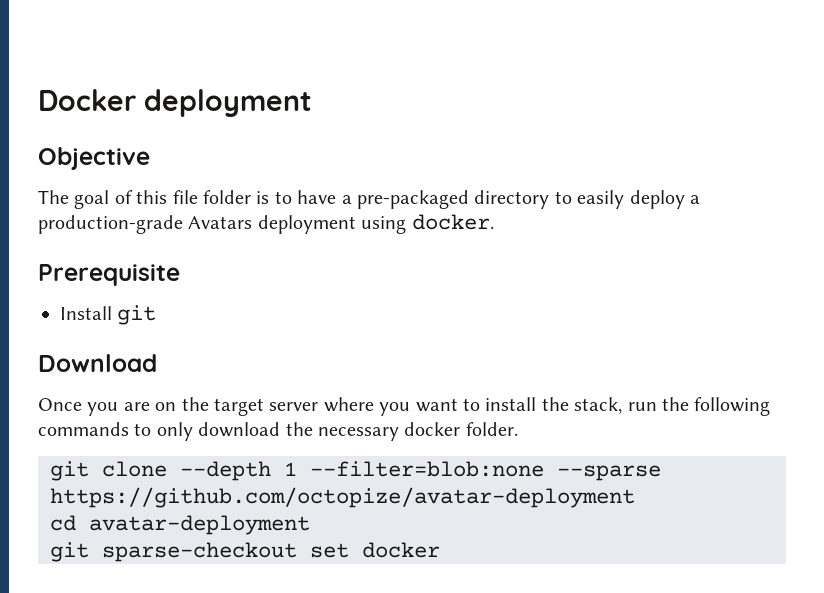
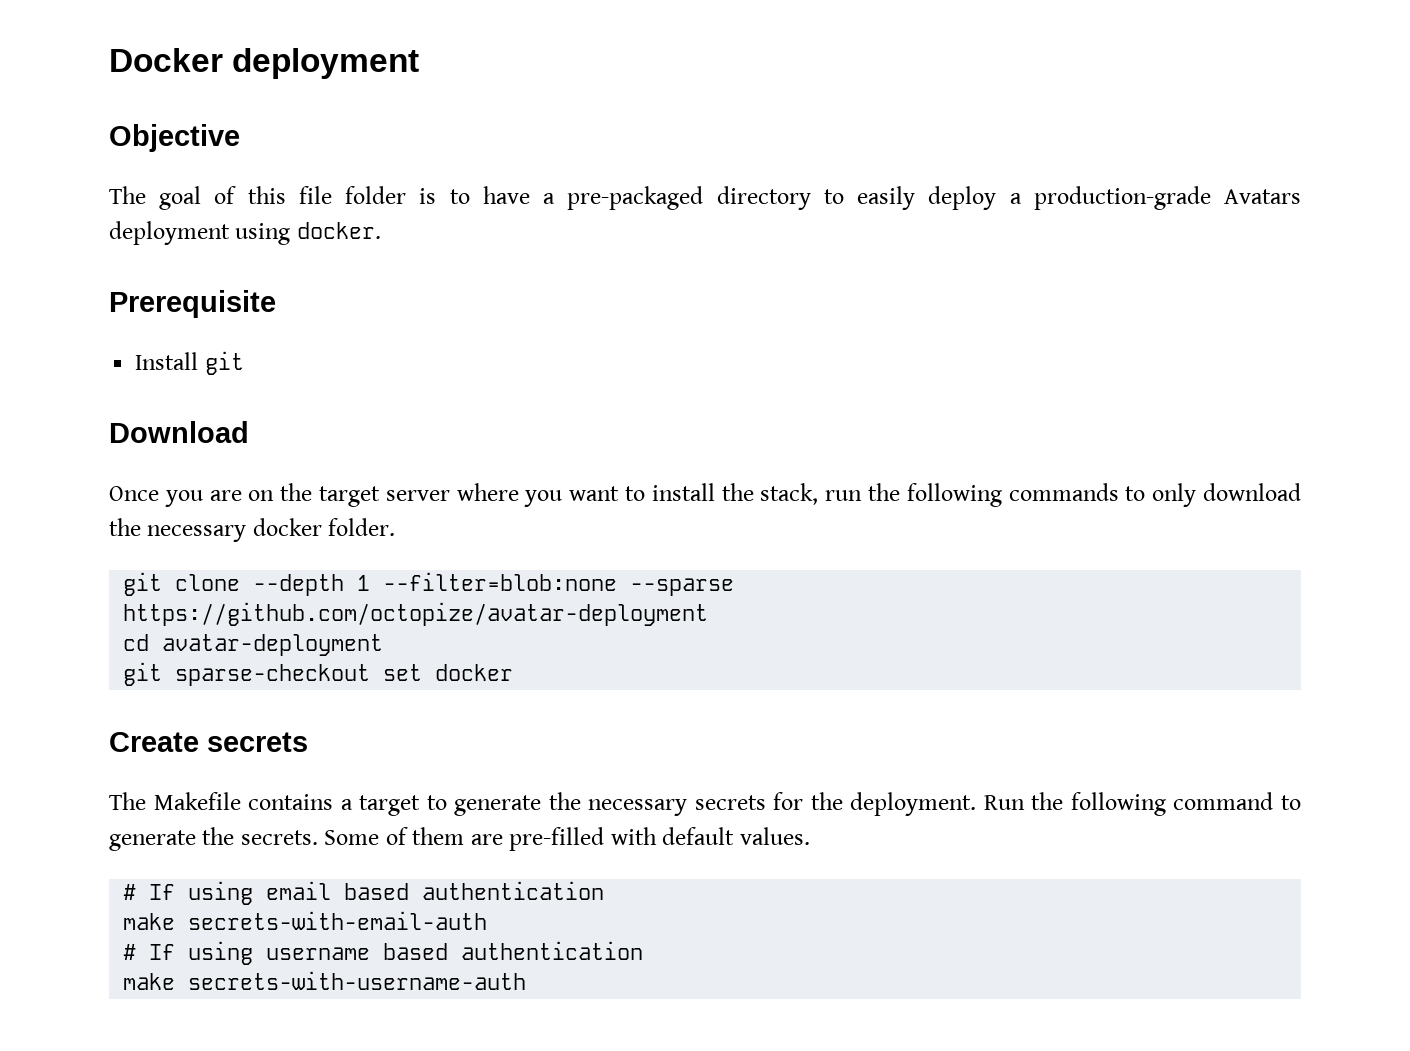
+ Create secrets
+ The Makefile contains a target to generate the necessary secrets for the deployment. Run the following command to generate the secrets. Some of them are pre-filled with default values.
+ # If using email based authentication
+ make secrets-with-email-auth
+ # If using username based authentication
+ make secrets-with-username-auth

